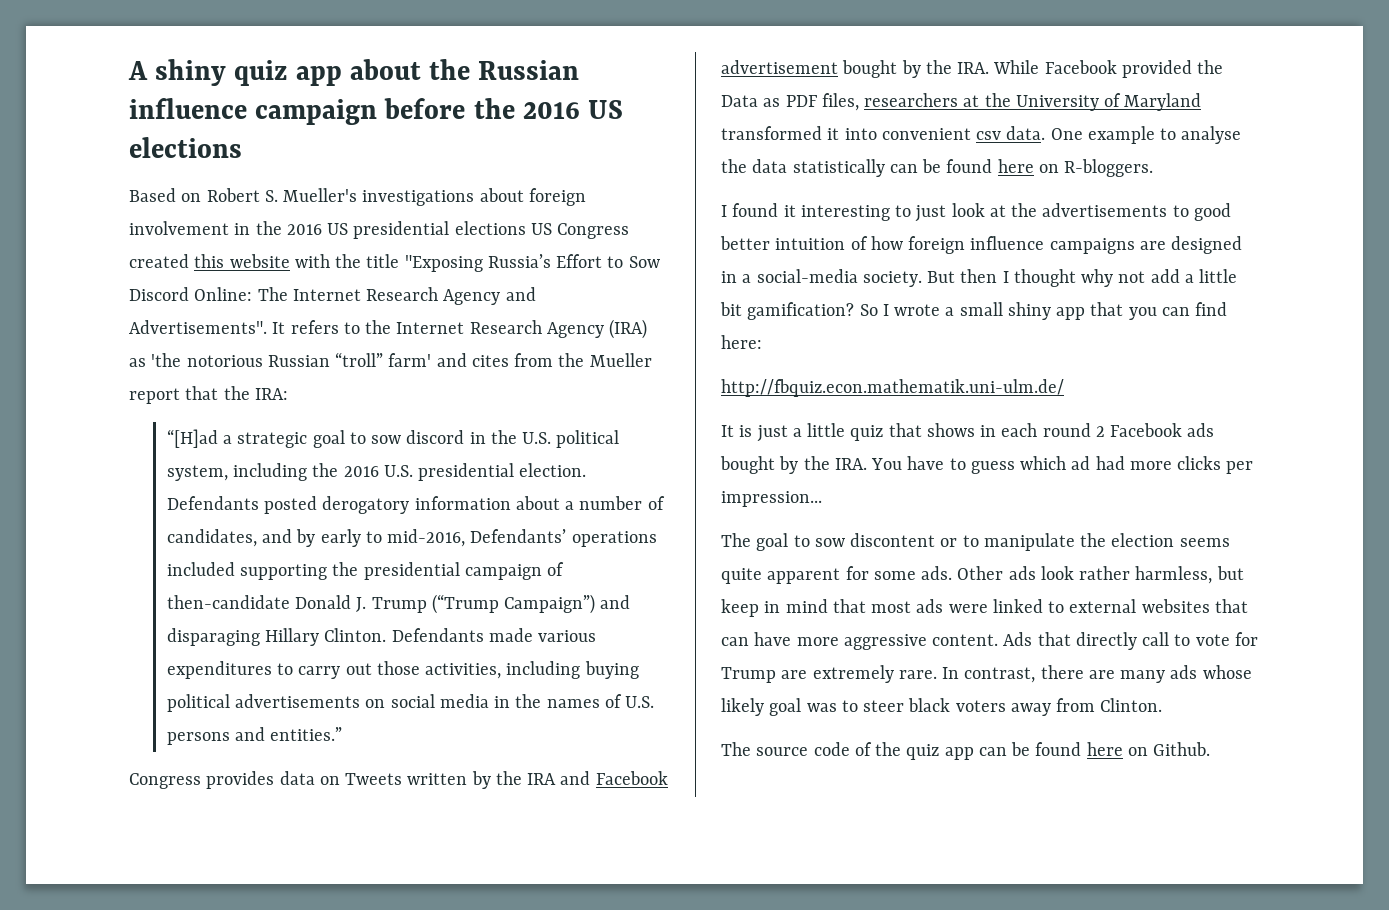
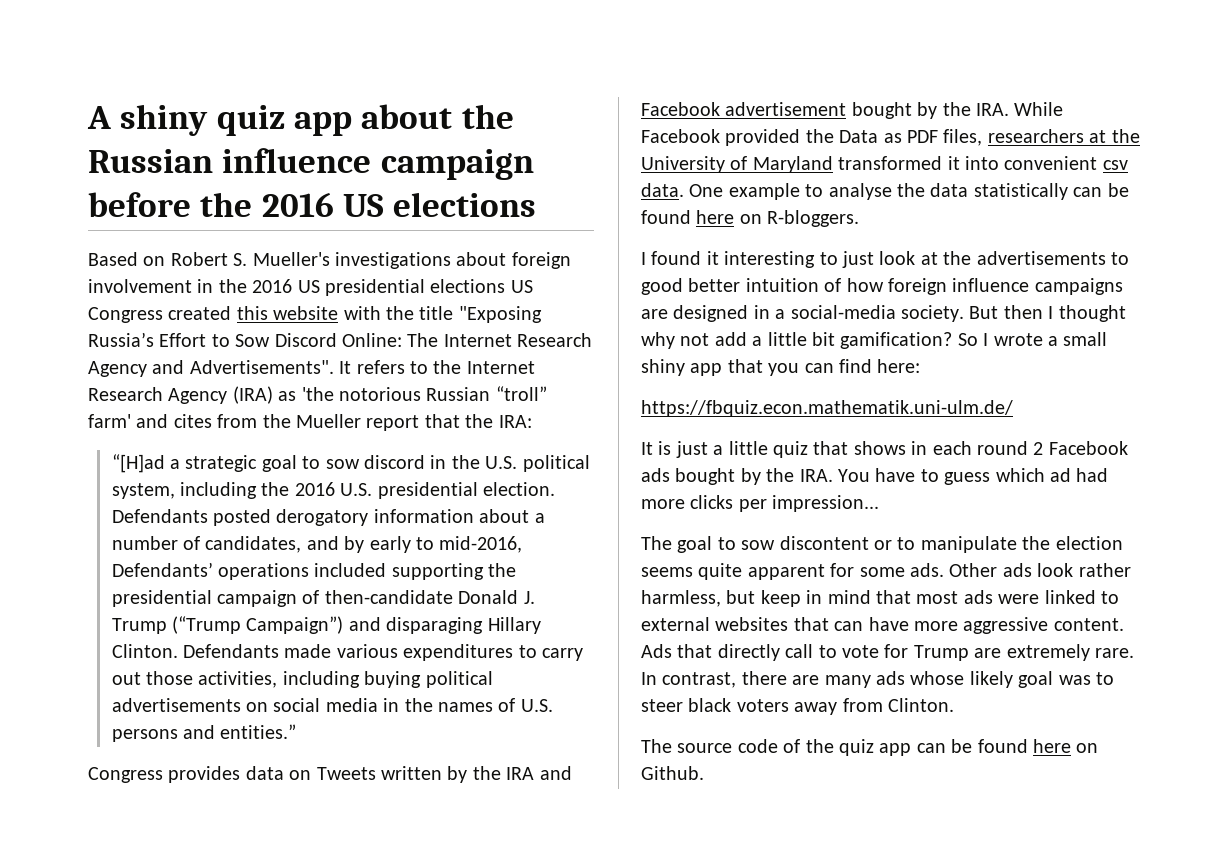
- http://fbquiz.econ.mathematik.uni-ulm.de/
+ https://fbquiz.econ.mathematik.uni-ulm.de/

